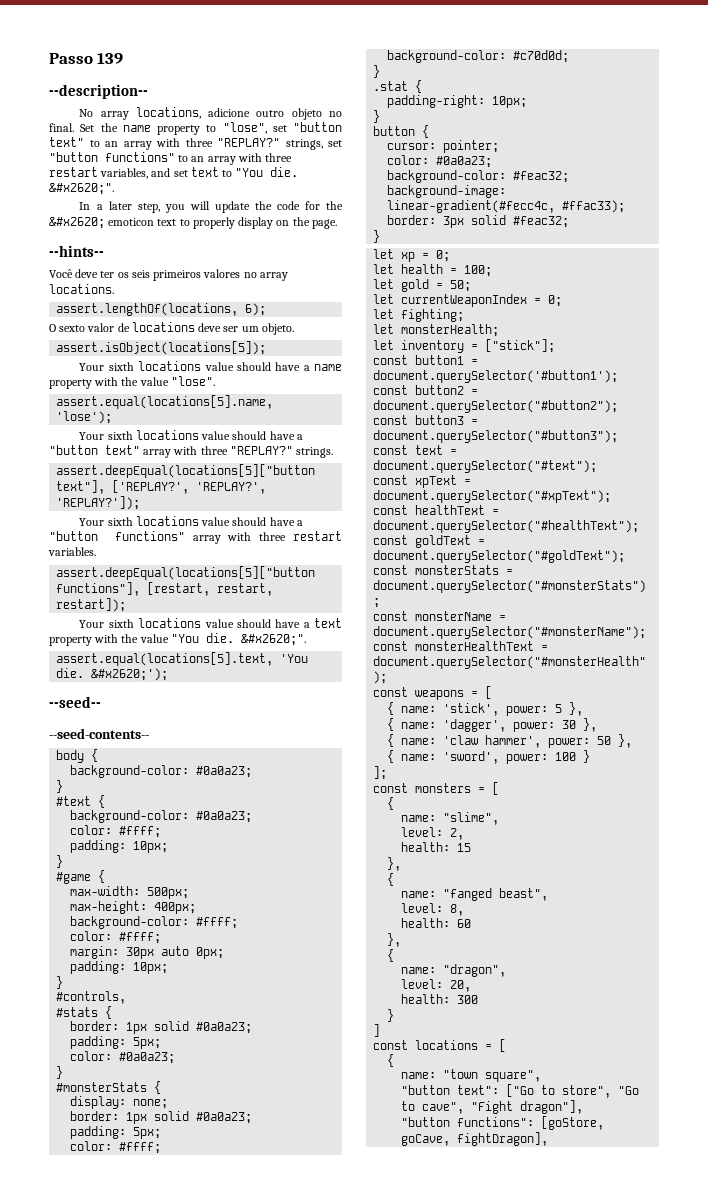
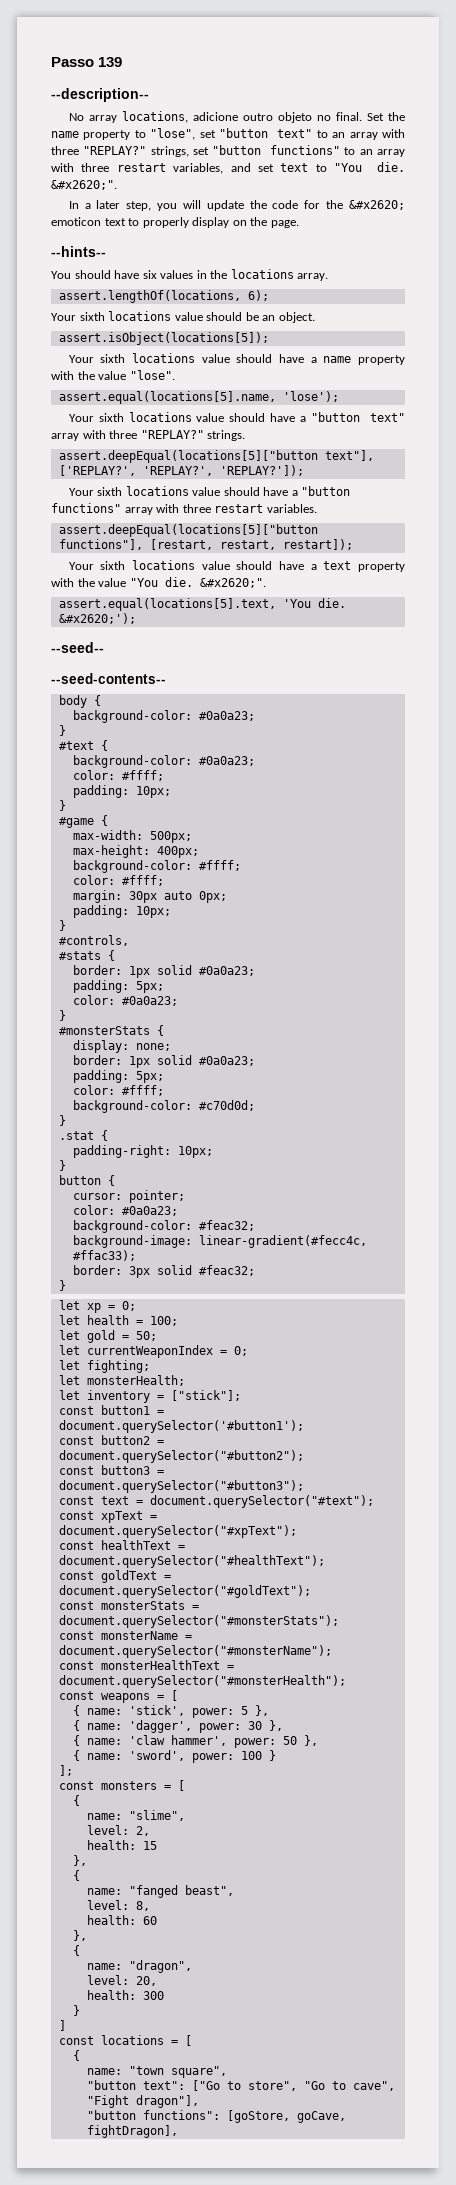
- Você deve ter os seis primeiros valores no array locations.
+ You should have six values in the locations array.
  assert.lengthOf(locations, 6);
- O sexto valor de locations deve ser um objeto.
+ Your sixth locations value should be an object.

